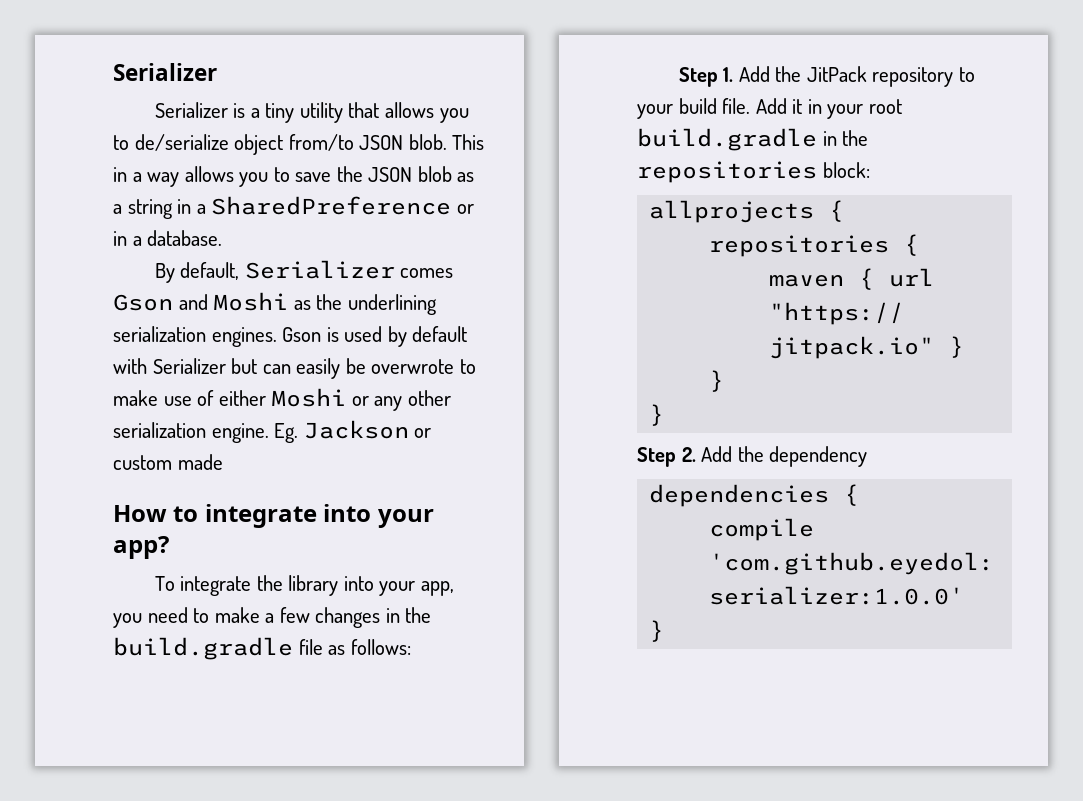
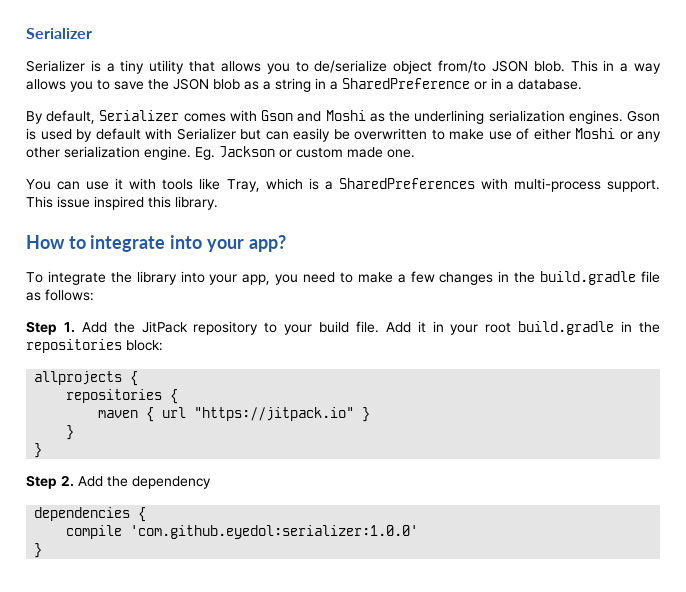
- By default, Serializer comes Gson and Moshi as the underlining serialization engines.
+ By default, Serializer comes with Gson and Moshi as the underlining serialization engines.
- Gson is used by default with Serializer but can easily be overwrote to make use of either Moshi or any other serialization engine.
+ Gson is used by default with Serializer but can easily be overwritten to make use of either Moshi or any other serialization engine.
- Eg. Jackson or custom made
+ Eg. Jackson or custom made one.
+ You can use it with tools like Tray, which is a SharedPreferences with multi-process support. This issue inspired this library.

